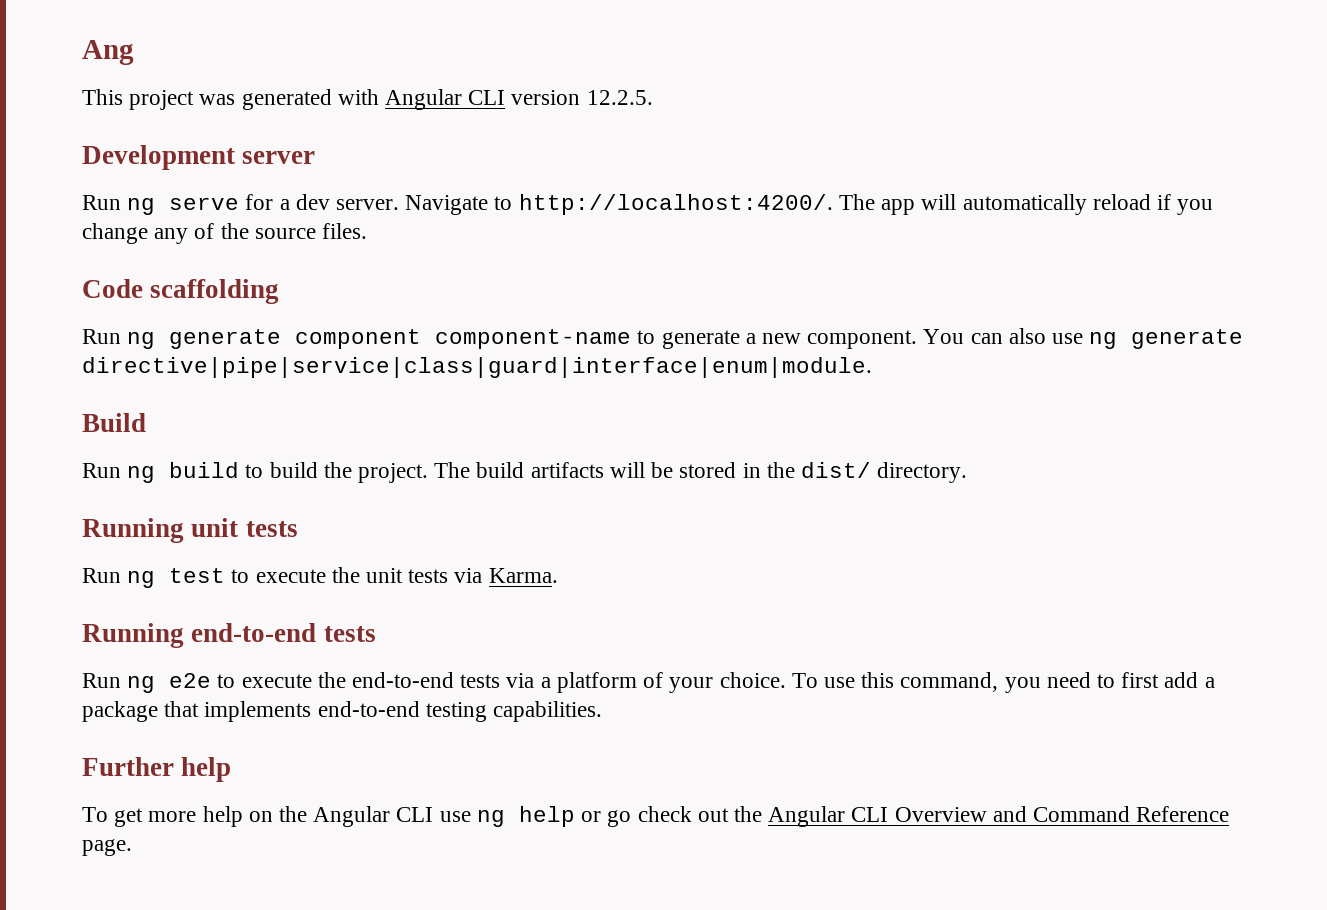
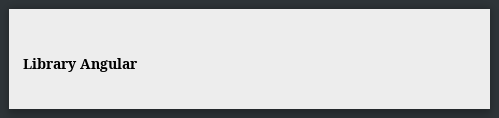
- Ang
- This project was generated with Angular CLI version 12.2.5.
- Development server
- Run ng serve for a dev server. Navigate to http://localhost:4200/. The app will automatically reload if you change any of the source files.
- Code scaffolding
- Run ng generate component component-name to generate a new component. You can also use ng generate directive|pipe|service|class|guard|interface|enum|module.
- Build
- Run ng build to build the project. The build artifacts will be stored in the dist/ directory.
- Running unit tests
- Run ng test to execute the unit tests via Karma.
- Running end-to-end tests
- Run ng e2e to execute the end-to-end tests via a platform of your choice. To use this command, you need to first add a package that implements end-to-end testing capabilities.
- Further help
- To get more help on the Angular CLI use ng help or go check out the Angular CLI Overview and Command Reference page.
+ Library Angular

